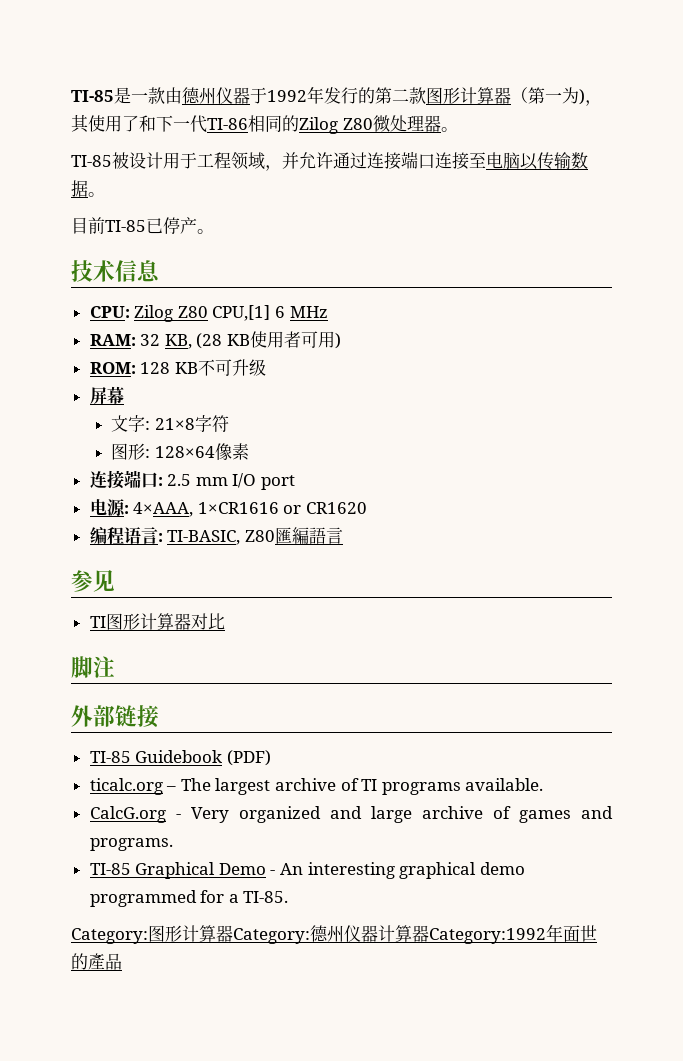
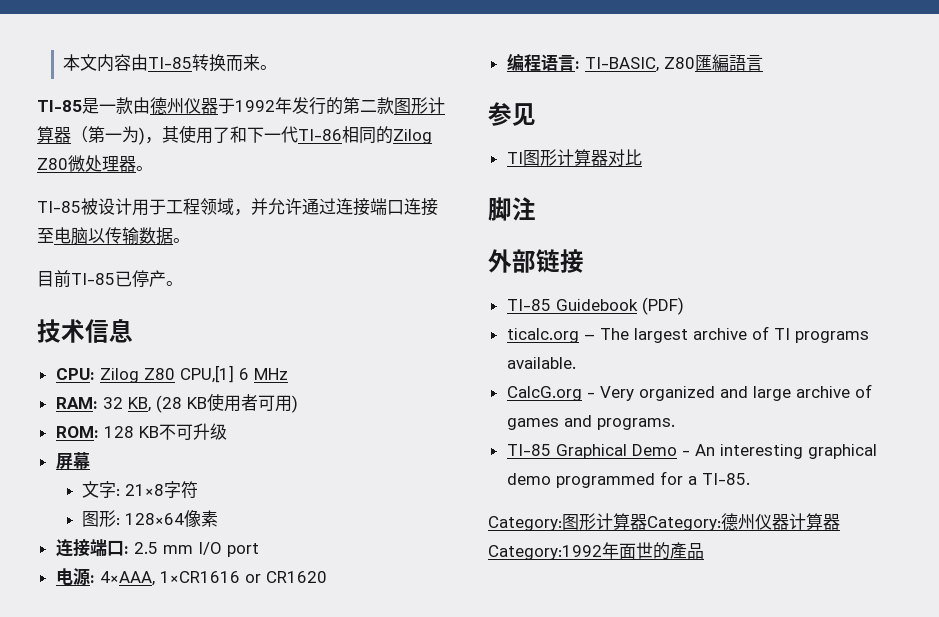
+ 本文内容由TI-85转换而来。

